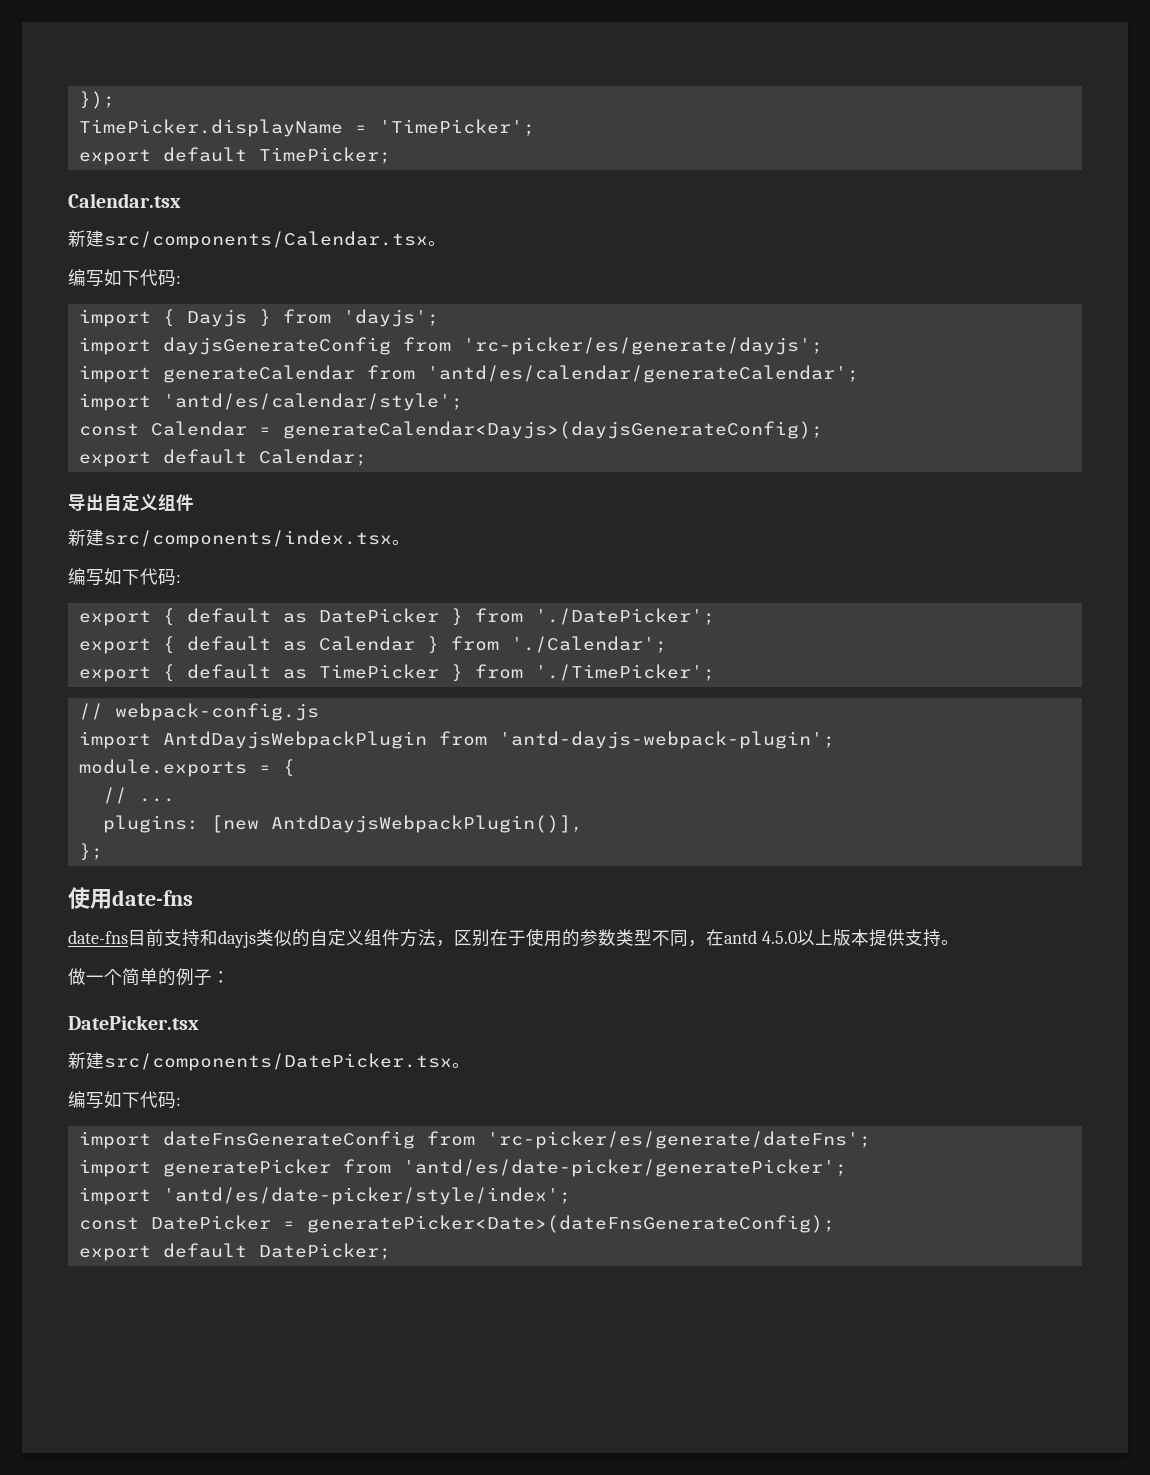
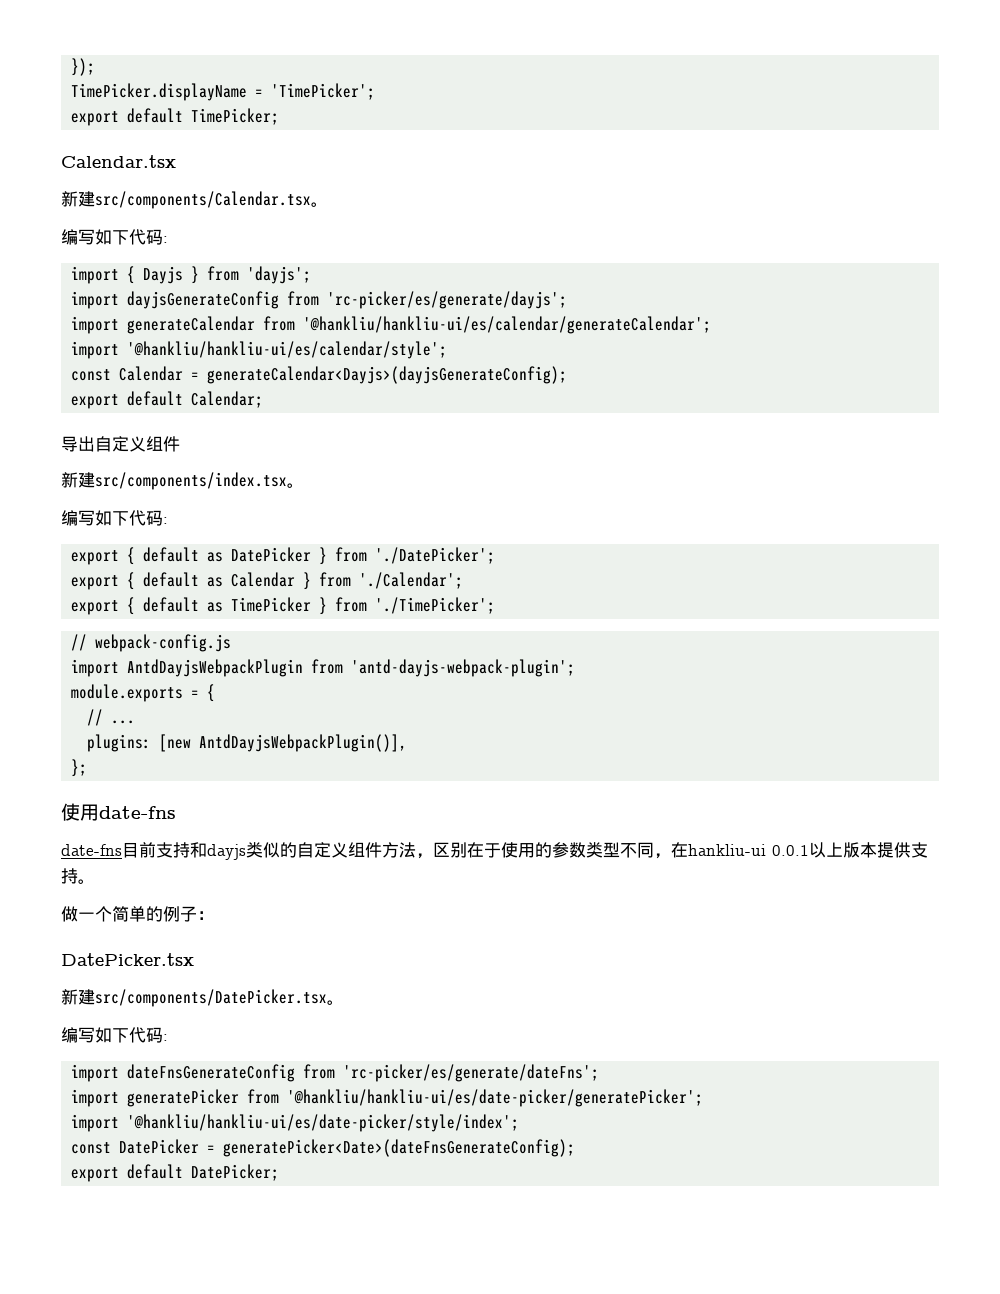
- import generateCalendar from 'antd/es/calendar/generateCalendar';
- import 'antd/es/calendar/style';
+ import generateCalendar from '@hankliu/hankliu-ui/es/calendar/generateCalendar';
+ import '@hankliu/hankliu-ui/es/calendar/style';
- date-fns目前支持和dayjs类似的自定义组件方法，区别在于使用的参数类型不同，在antd 4.5.0以上版本提供支持。
+ date-fns目前支持和dayjs类似的自定义组件方法，区别在于使用的参数类型不同，在hankliu-ui 0.0.1以上版本提供支持。
- import generatePicker from 'antd/es/date-picker/generatePicker';
- import 'antd/es/date-picker/style/index';
+ import generatePicker from '@hankliu/hankliu-ui/es/date-picker/generatePicker';
+ import '@hankliu/hankliu-ui/es/date-picker/style/index';

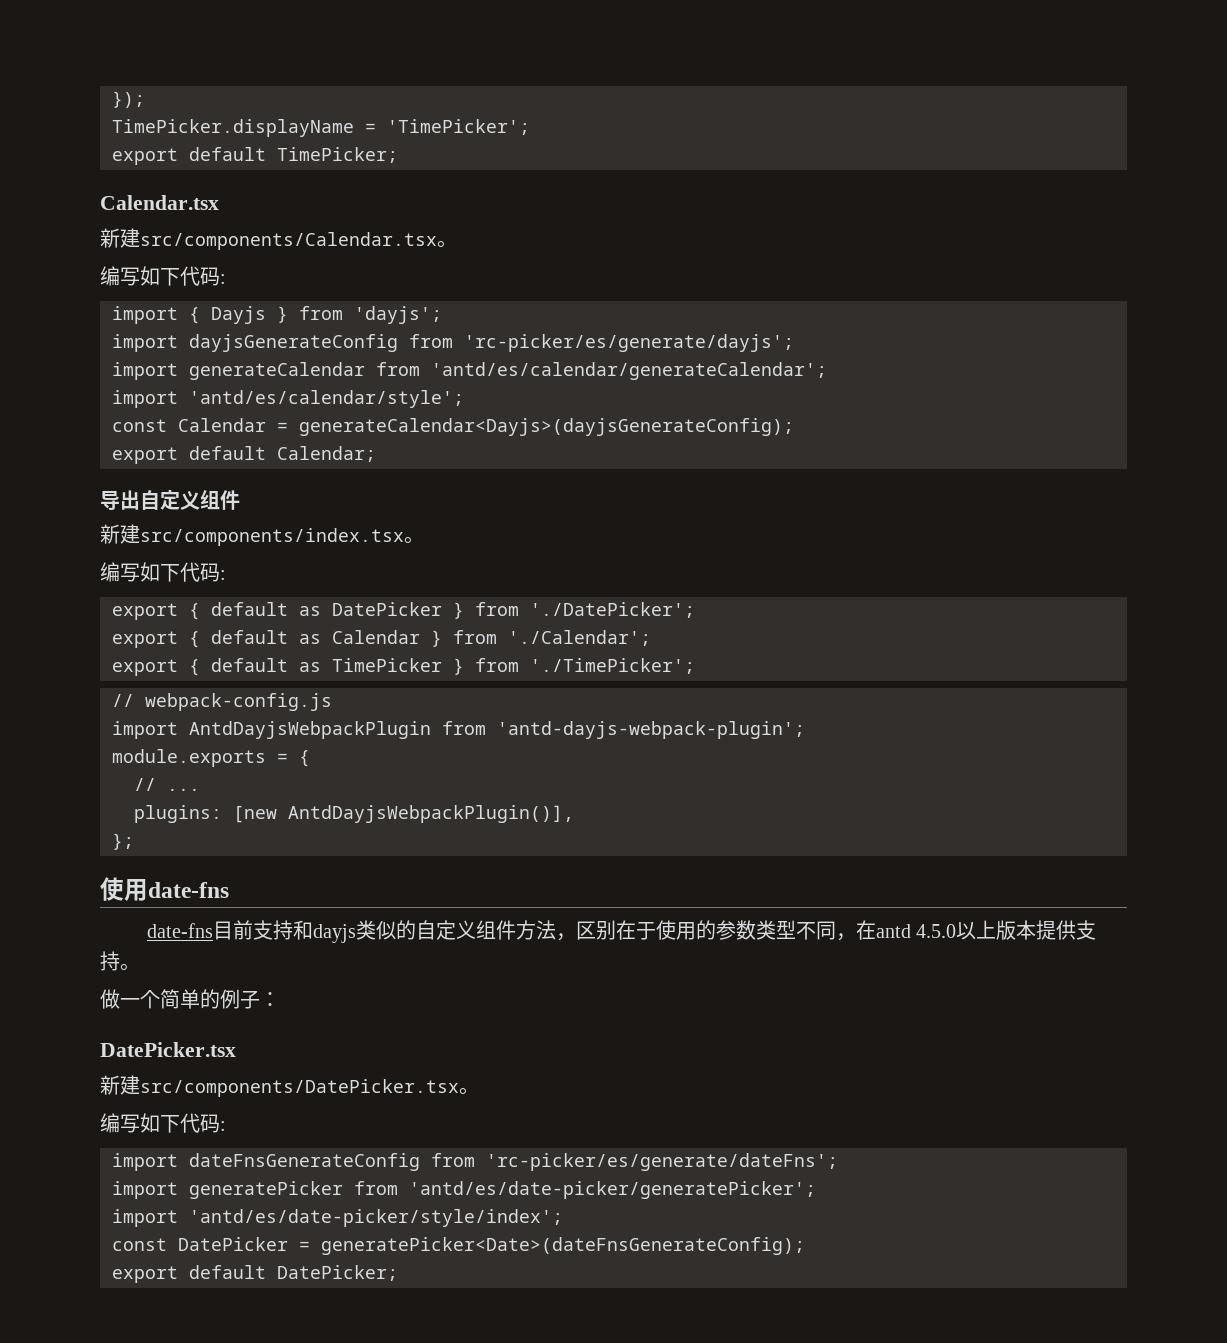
- import generateCalendar from '@hankliu/hankliu-ui/es/calendar/generateCalendar';
- import '@hankliu/hankliu-ui/es/calendar/style';
+ import generateCalendar from 'antd/es/calendar/generateCalendar';
+ import 'antd/es/calendar/style';
- date-fns目前支持和dayjs类似的自定义组件方法，区别在于使用的参数类型不同，在hankliu-ui 0.0.1以上版本提供支持。
+ date-fns目前支持和dayjs类似的自定义组件方法，区别在于使用的参数类型不同，在antd 4.5.0以上版本提供支持。
- import generatePicker from '@hankliu/hankliu-ui/es/date-picker/generatePicker';
- import '@hankliu/hankliu-ui/es/date-picker/style/index';
+ import generatePicker from 'antd/es/date-picker/generatePicker';
+ import 'antd/es/date-picker/style/index';

